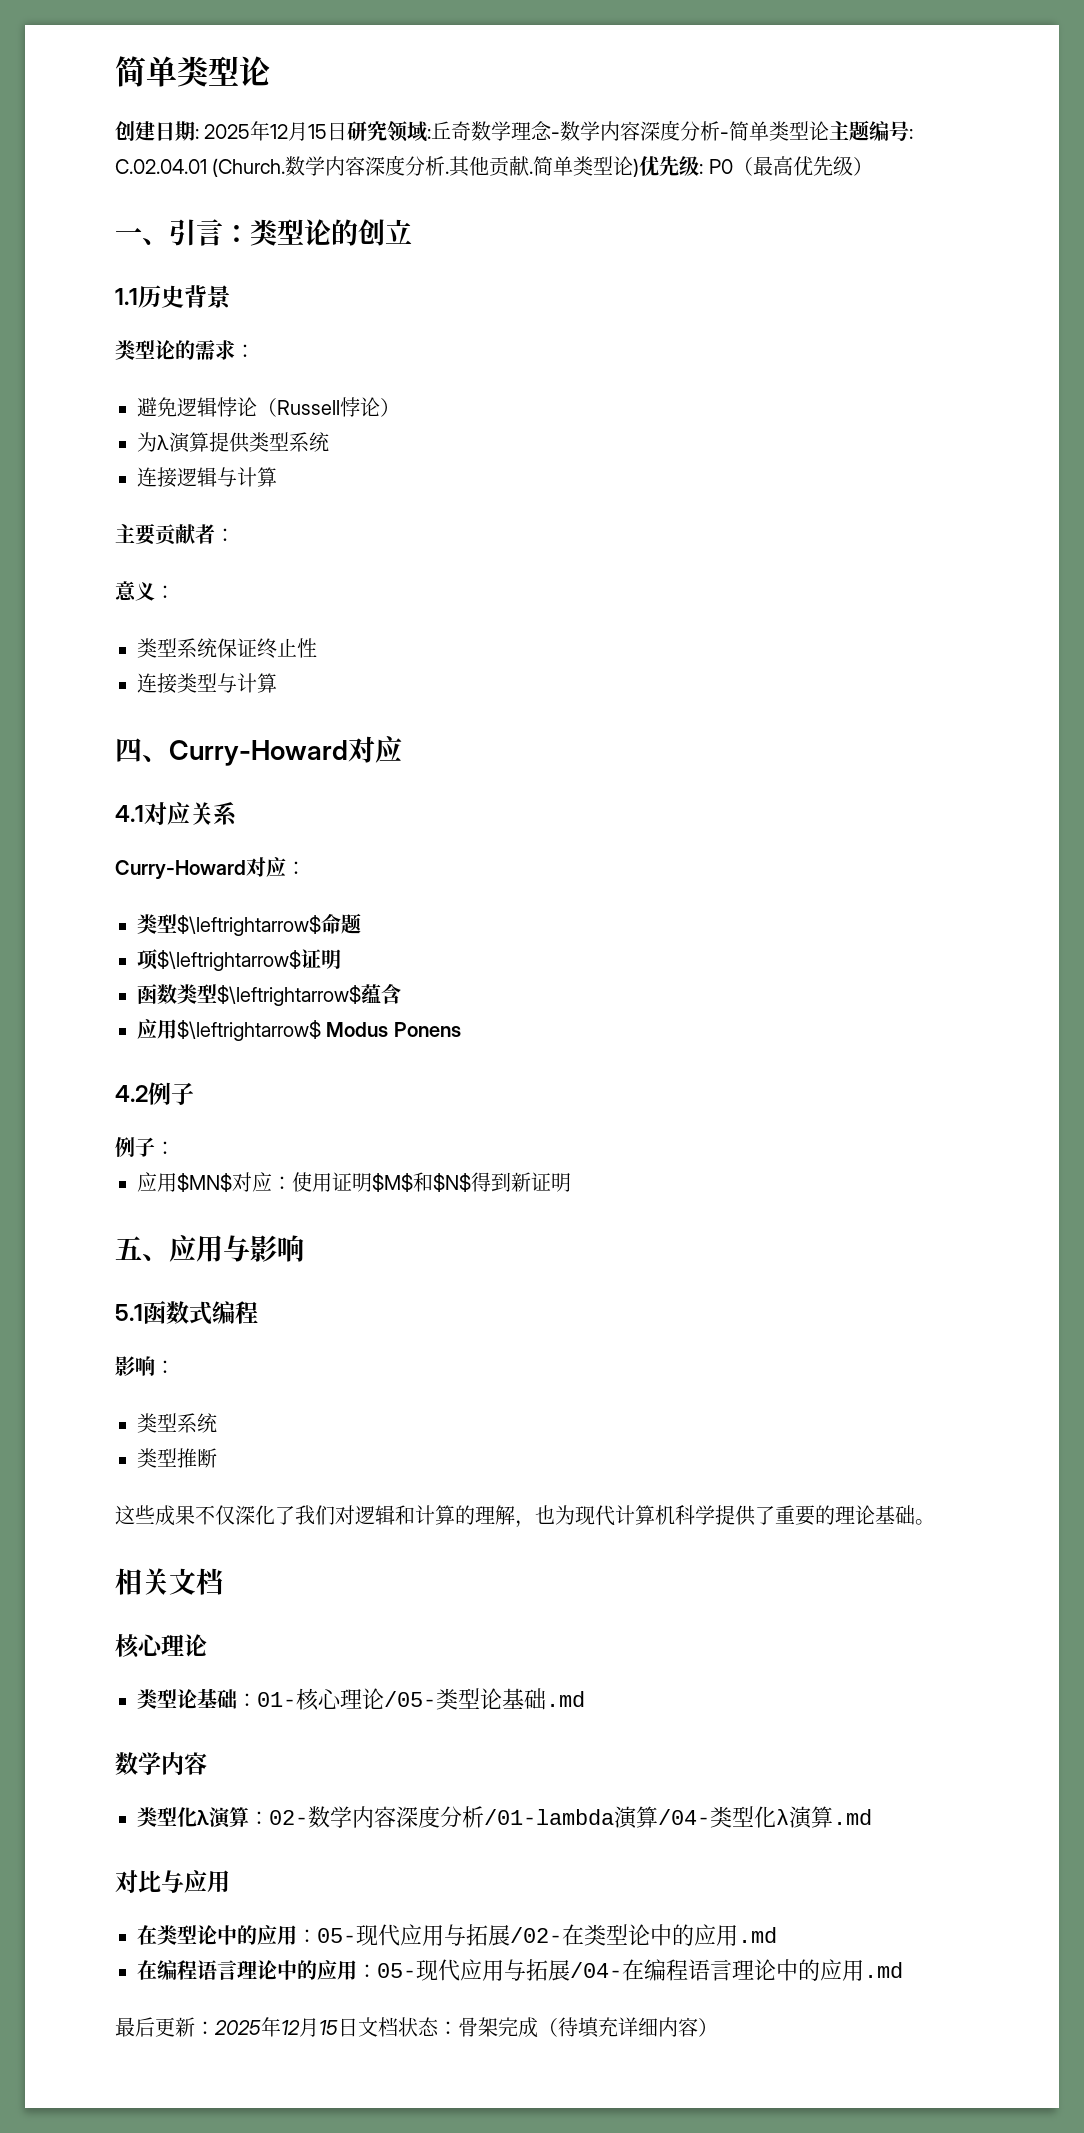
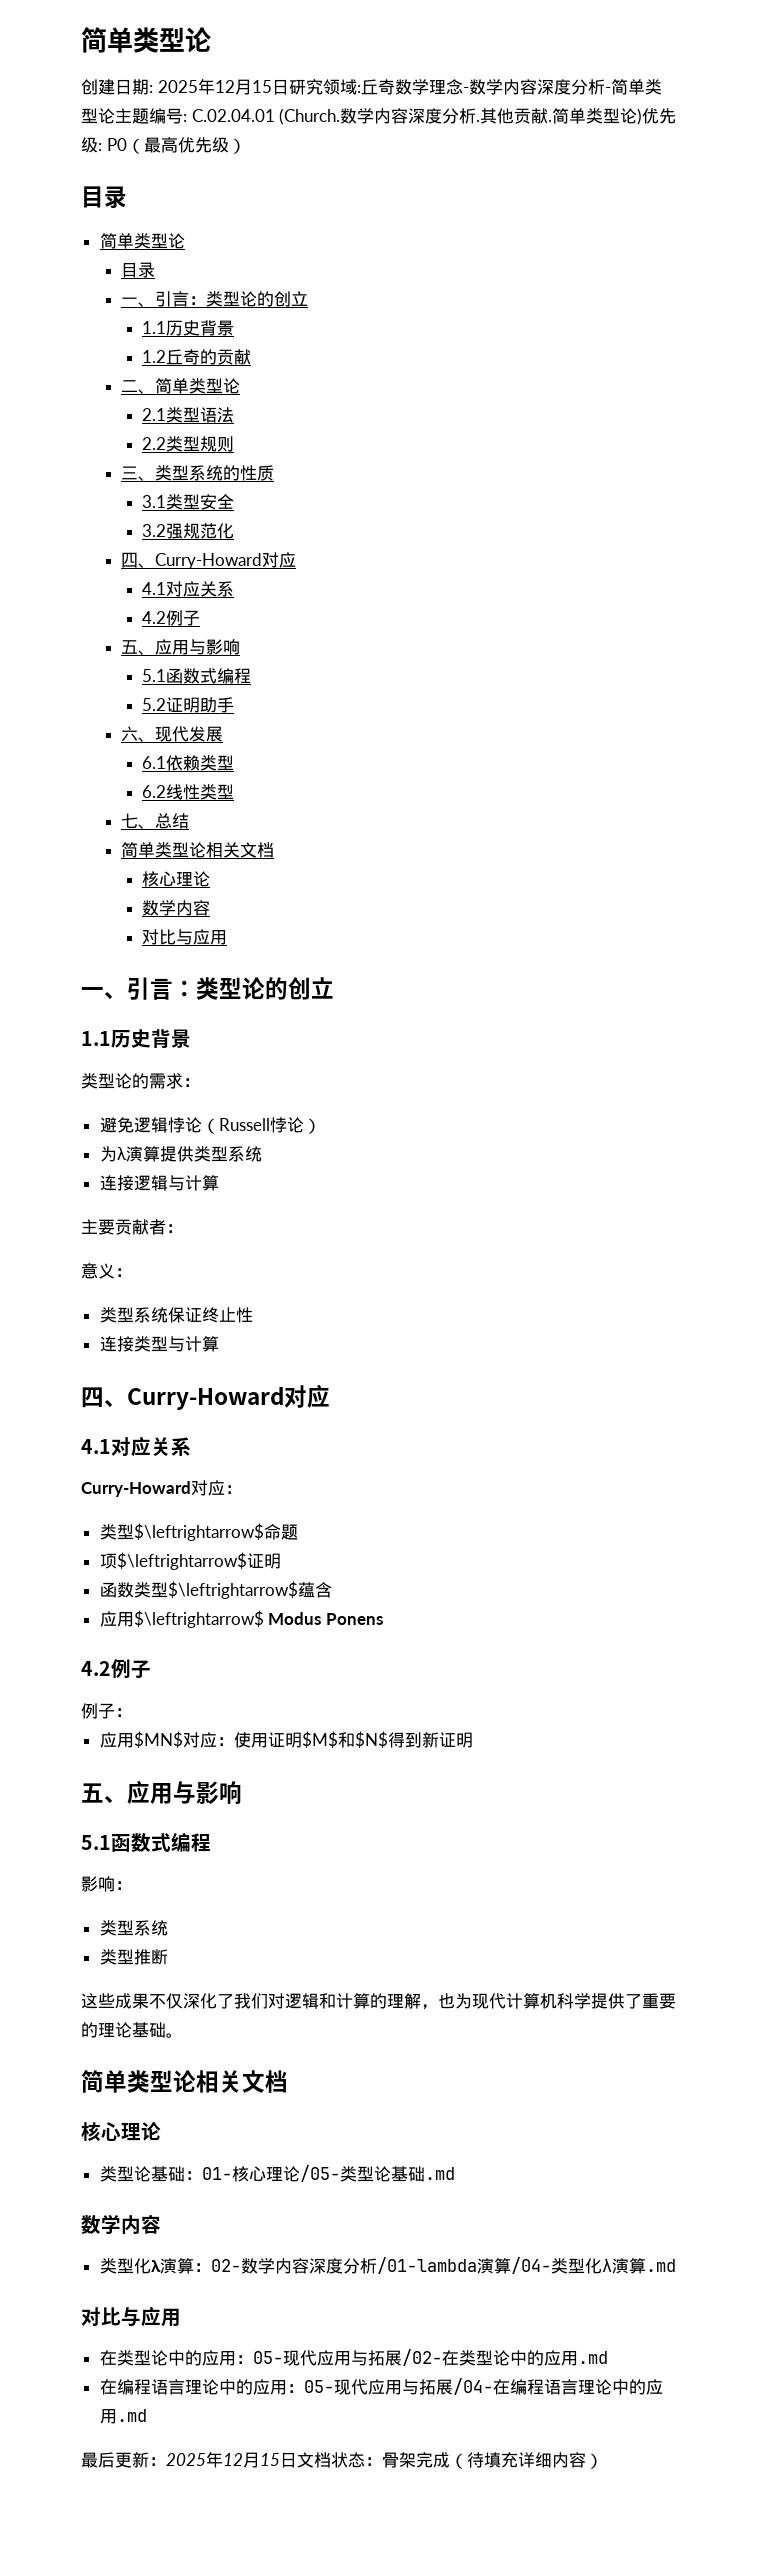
  简单类型论)优先级: P0（最高优先级）
+ 目录
+ 简单类型论
+ 目录
+ 一、引言：类型论的创立
+ 1.1历史背景
+ 1.2丘奇的贡献
+ 二、简单类型论
+ 2.1类型语法
+ 2.2类型规则
+ 三、类型系统的性质
+ 3.1类型安全
+ 3.2强规范化
+ 四、Curry-Howard对应
+ 4.1对应关系
+ 4.2例子
+ 五、应用与影响
+ 5.1函数式编程
+ 5.2证明助手
+ 六、现代发展
+ 6.1依赖类型
+ 6.2线性类型
+ 七、总结
+ 简单类型论相关文档
+ 核心理论
+ 数学内容
+ 对比与应用
  这些成果不仅深化了我们对逻辑和计算的理解，也为现代计算机科学提供了重要的理论基础。
- 相关文档
+ 简单类型论相关文档

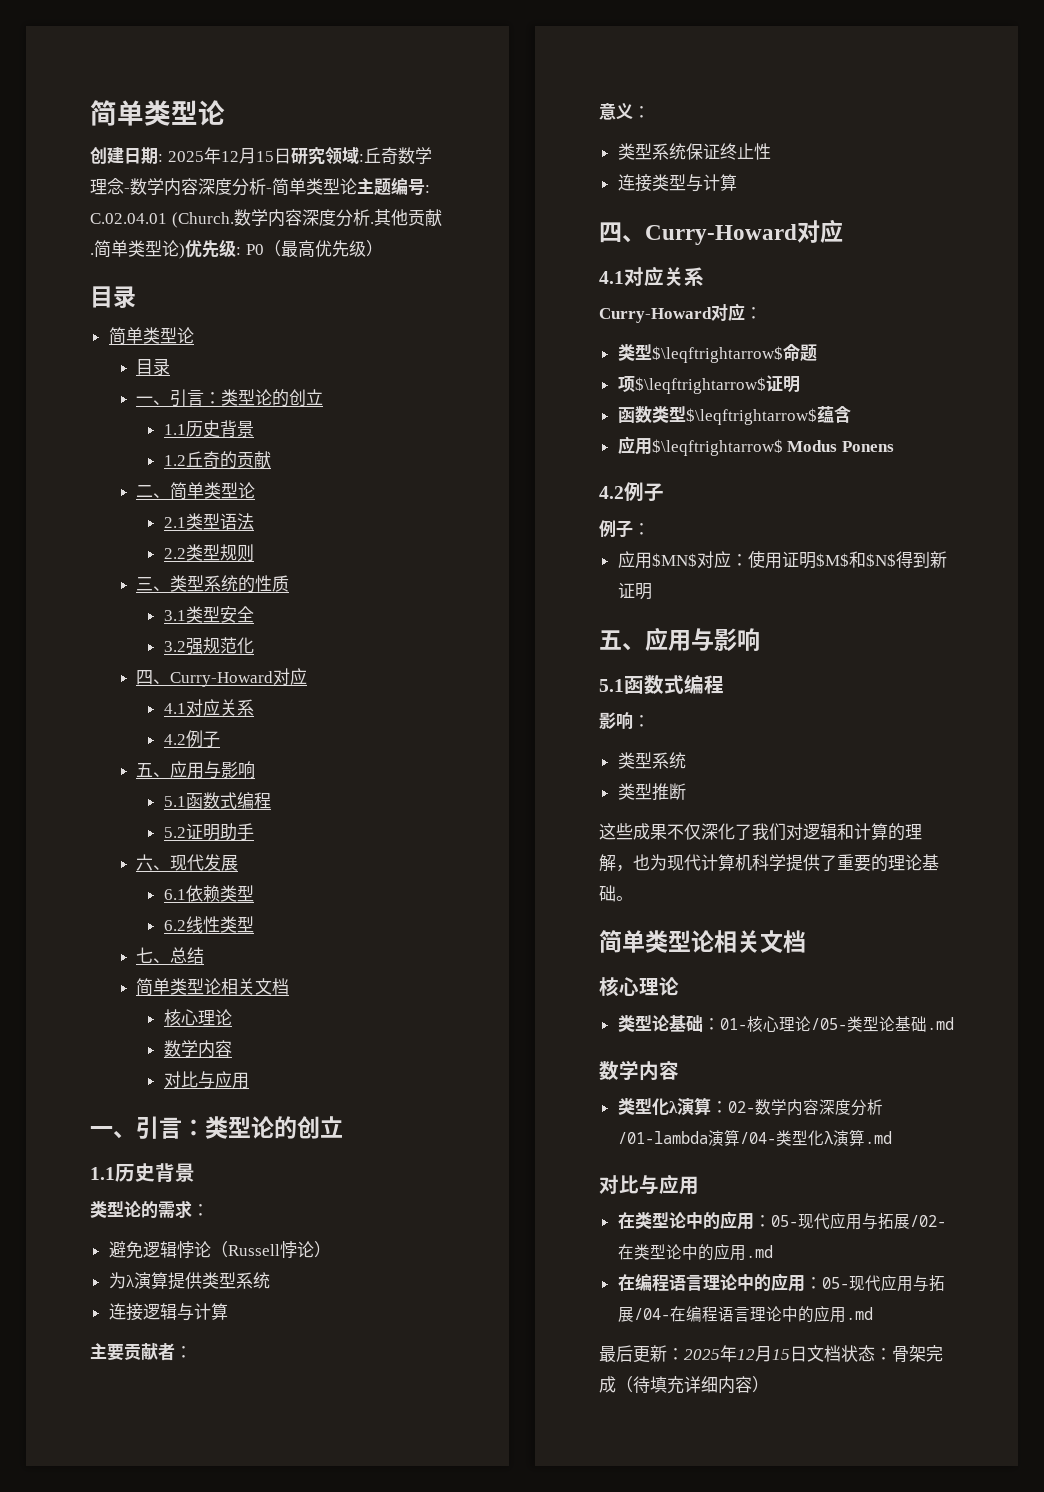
- 类型$\leftrightarrow$命题
+ 类型$\leqftrightarrow$命题
- 项$\leftrightarrow$证明
+ 项$\leqftrightarrow$证明
- 函数类型$\leftrightarrow$蕴含
+ 函数类型$\leqftrightarrow$蕴含
- 应用$\leftrightarrow$ Modus Ponens
+ 应用$\leqftrightarrow$ Modus Ponens

